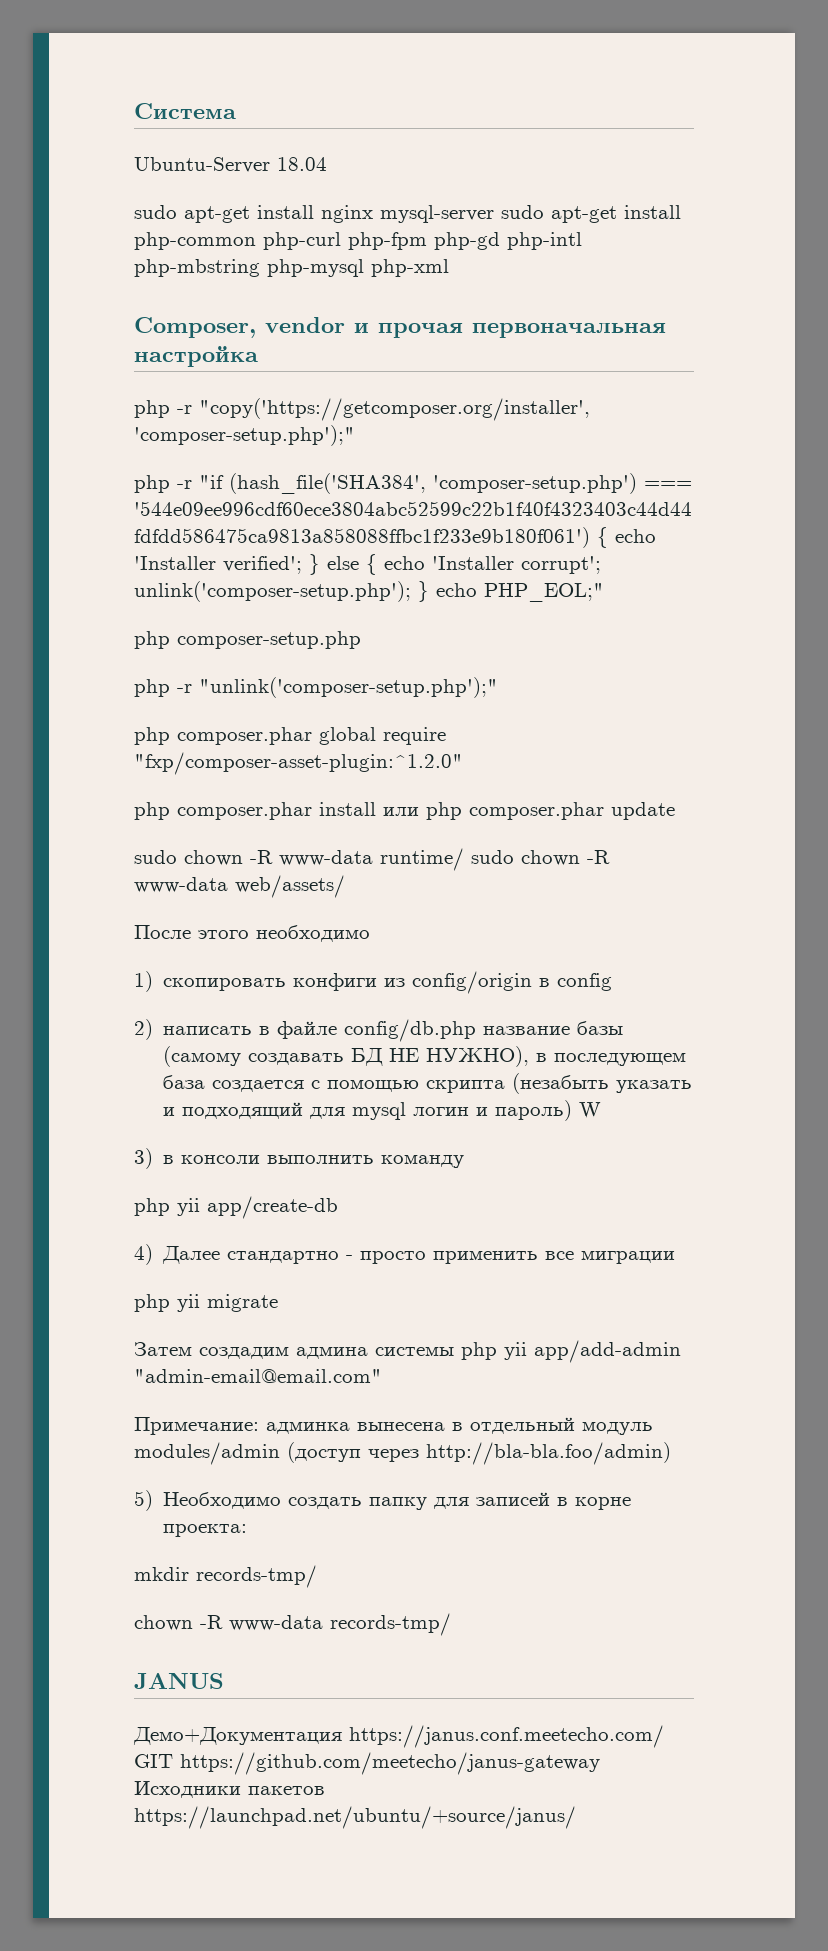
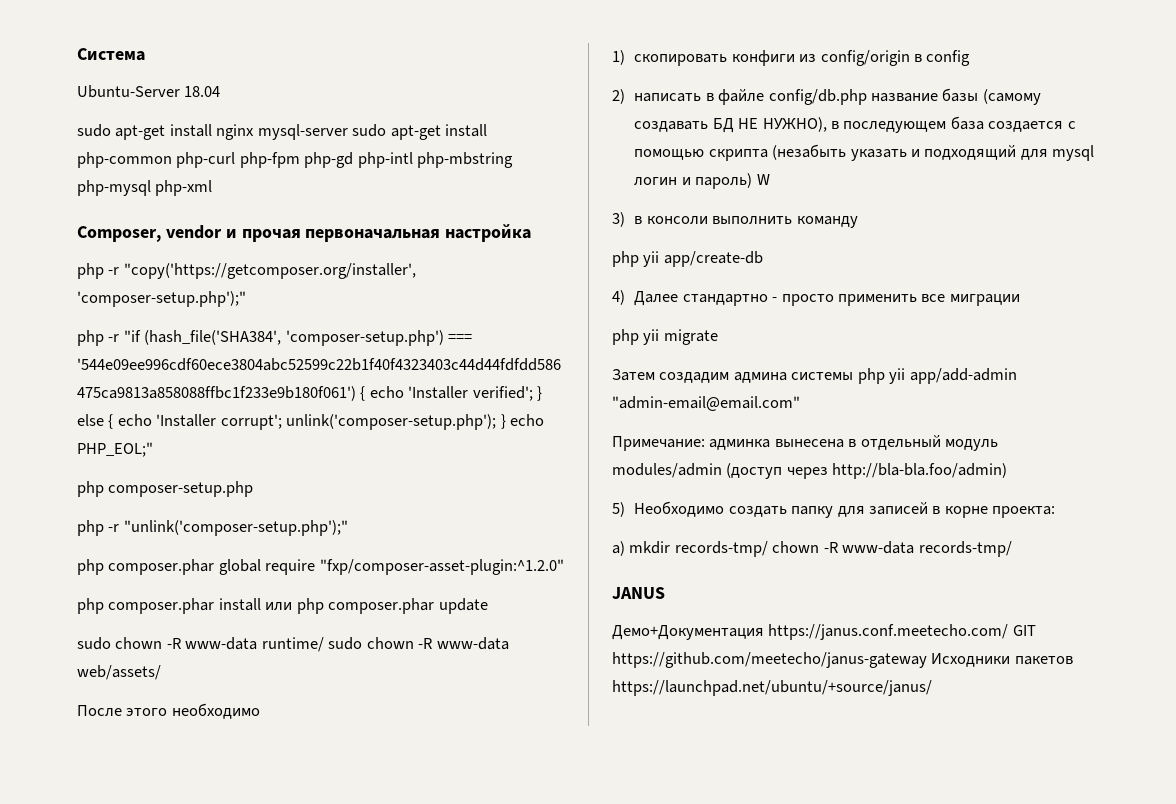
- mkdir records-tmp/
- chown -R www-data records-tmp/
+ a) mkdir records-tmp/ chown -R www-data records-tmp/

